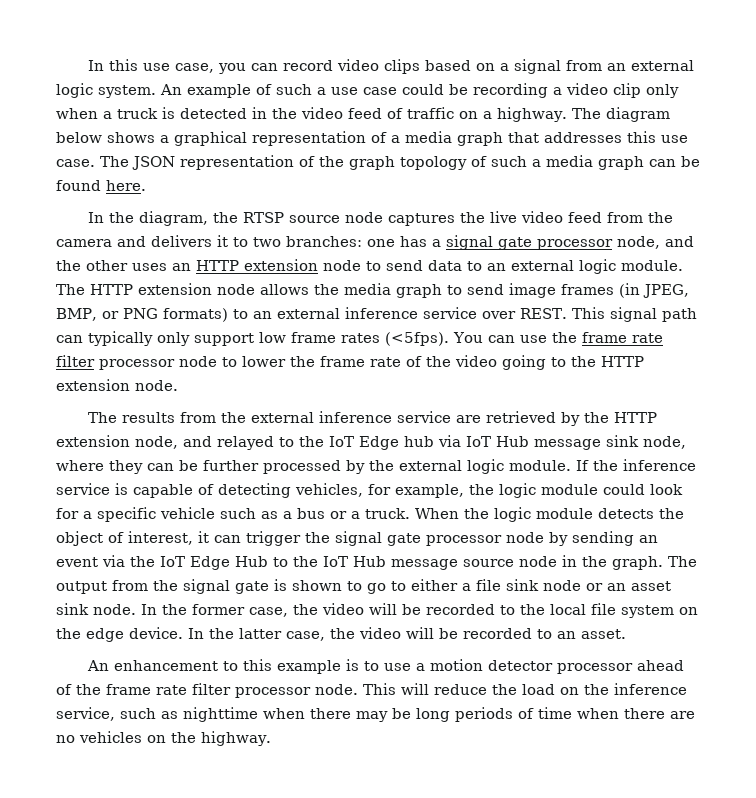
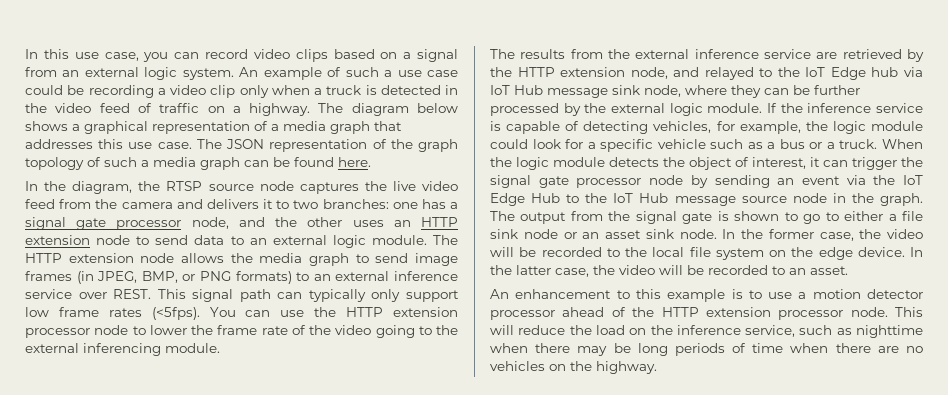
- You can use the frame rate filter processor node to lower the frame rate of the video going to the HTTP extension node.
+ You can use the HTTP extension processor node to lower the frame rate of the video going to the external inferencing module.
- An enhancement to this example is to use a motion detector processor ahead of the frame rate filter processor node.
+ An enhancement to this example is to use a motion detector processor ahead of the HTTP extension processor node.

